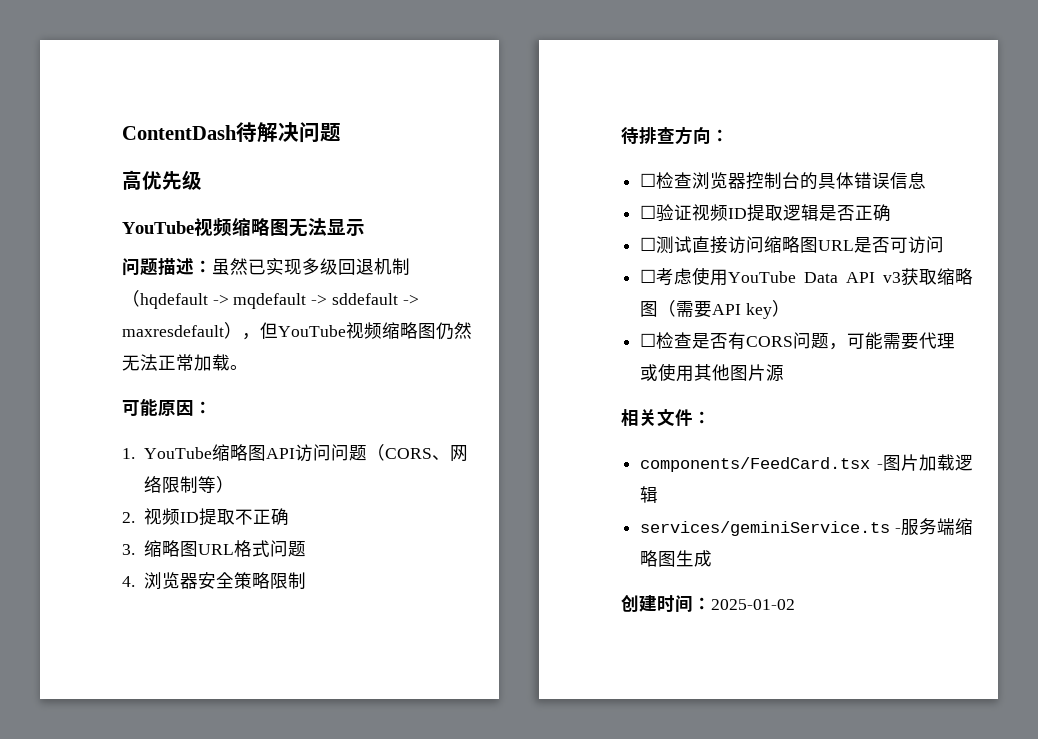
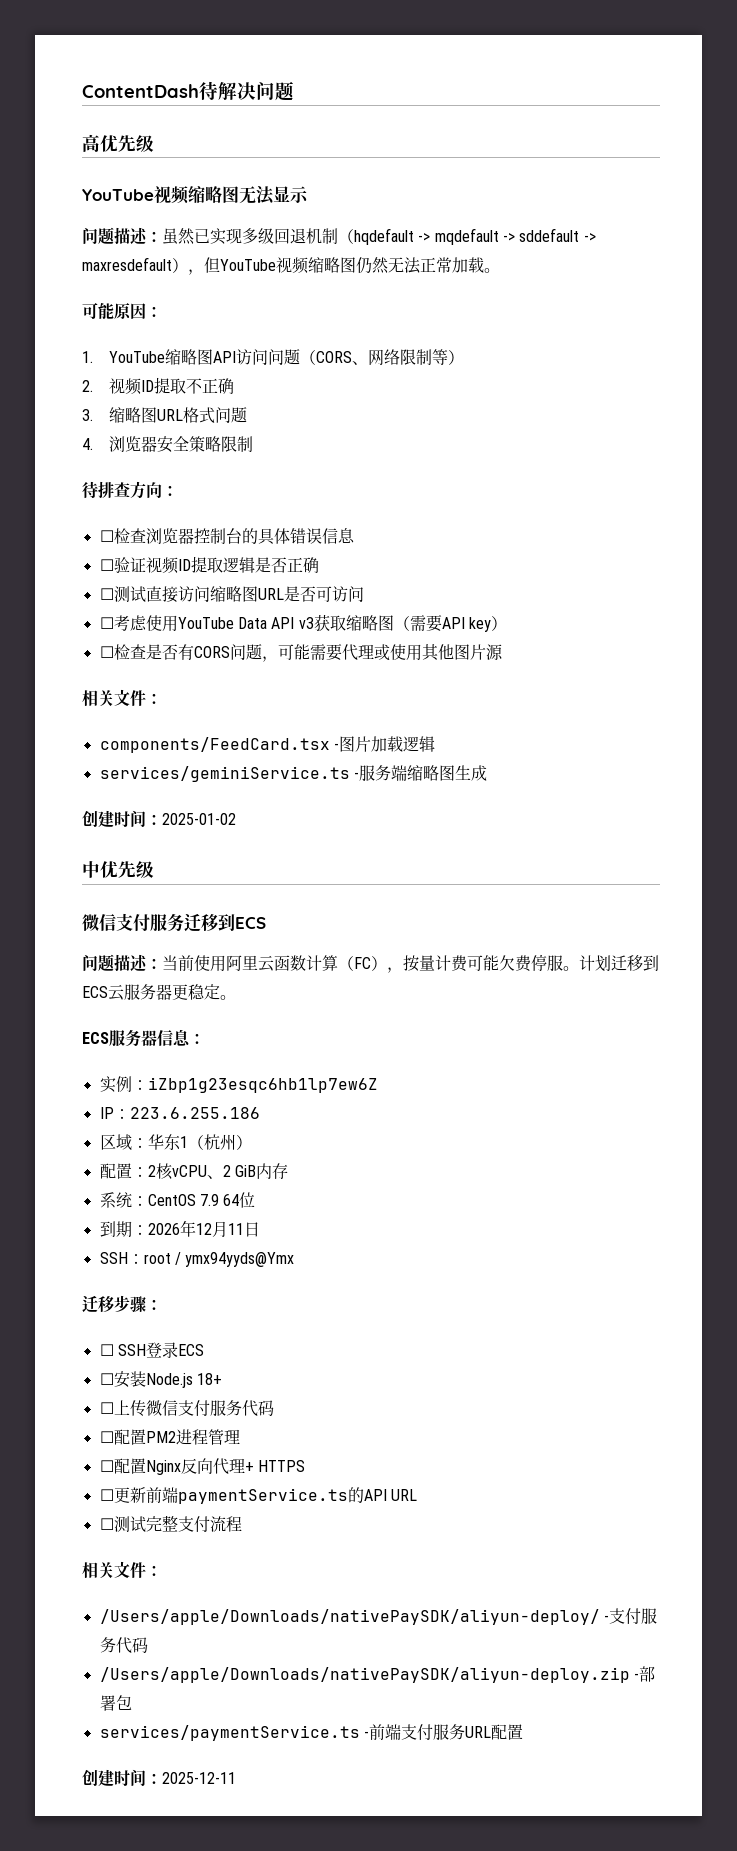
+ 中优先级
+ 微信支付服务迁移到ECS
+ 问题描述：当前使用阿里云函数计算（FC），按量计费可能欠费停服。计划迁移到ECS云服务器更稳定。
+ ECS服务器信息：
+ 实例：iZbp1g23esqc6hb1lp7ew6Z
+ IP：223.6.255.186
+ 区域：华东1（杭州）
+ 配置：2核vCPU、2 GiB内存
+ 系统：CentOS 7.9 64位
+ 到期：2026年12月11日
+ SSH：root / ymx94yyds@Ymx
+ 迁移步骤：
+ ☐ SSH登录ECS
+ ☐安装Node.js 18+
+ ☐上传微信支付服务代码
+ ☐配置PM2进程管理
+ ☐配置Nginx反向代理+ HTTPS
+ ☐更新前端paymentService.ts的API URL
+ ☐测试完整支付流程
+ 相关文件：
+ /Users/apple/Downloads/nativePaySDK/aliyun-deploy/ -支付服务代码
+ /Users/apple/Downloads/nativePaySDK/aliyun-deploy.zip -部署包
+ services/paymentService.ts -前端支付服务URL配置
+ 创建时间：2025-12-11

